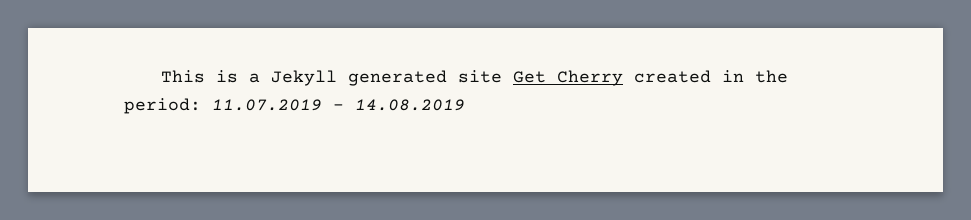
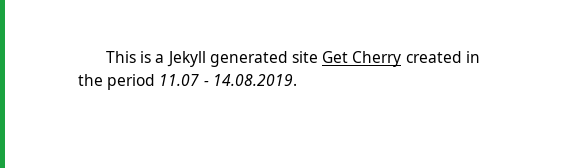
- This is a Jekyll generated site Get Cherry created in the period: 11.07.2019 - 14.08.2019
+ This is a Jekyll generated site Get Cherry created in the period 11.07 - 14.08.2019.

